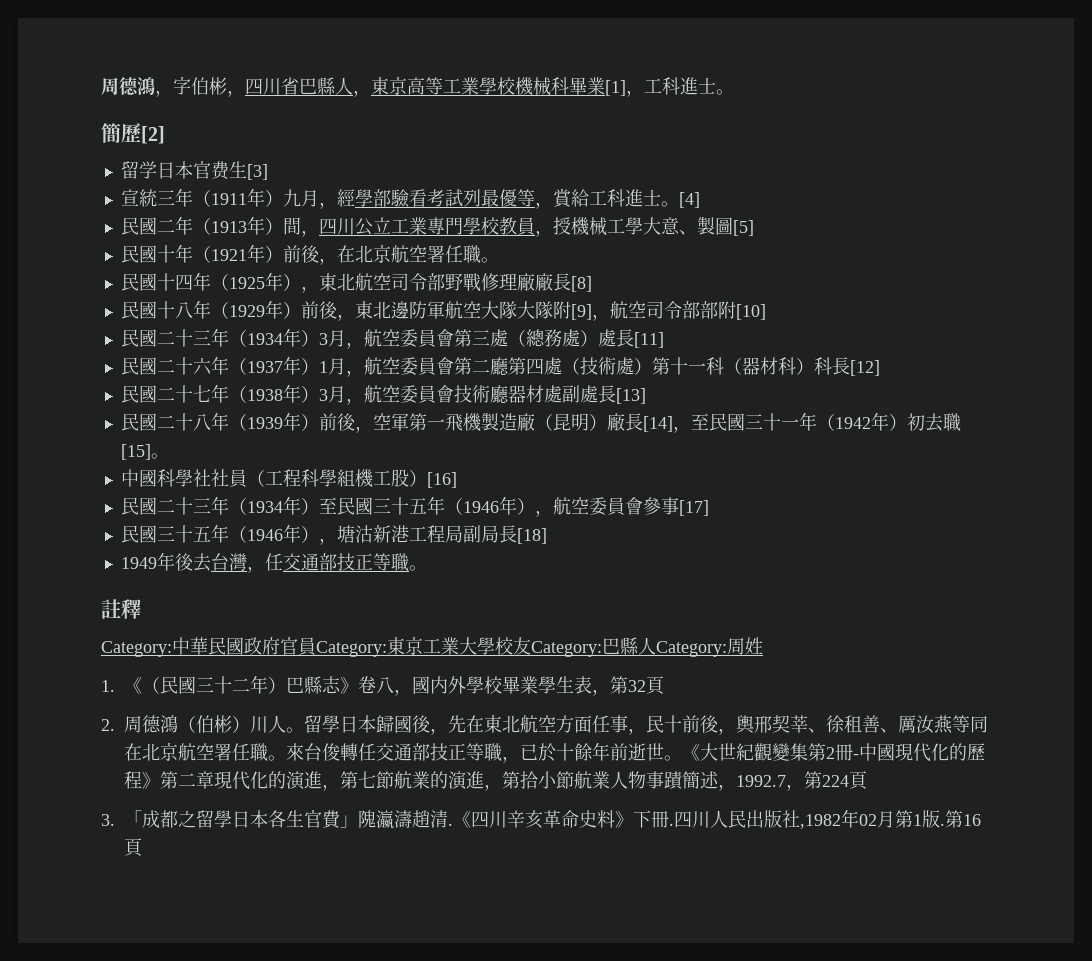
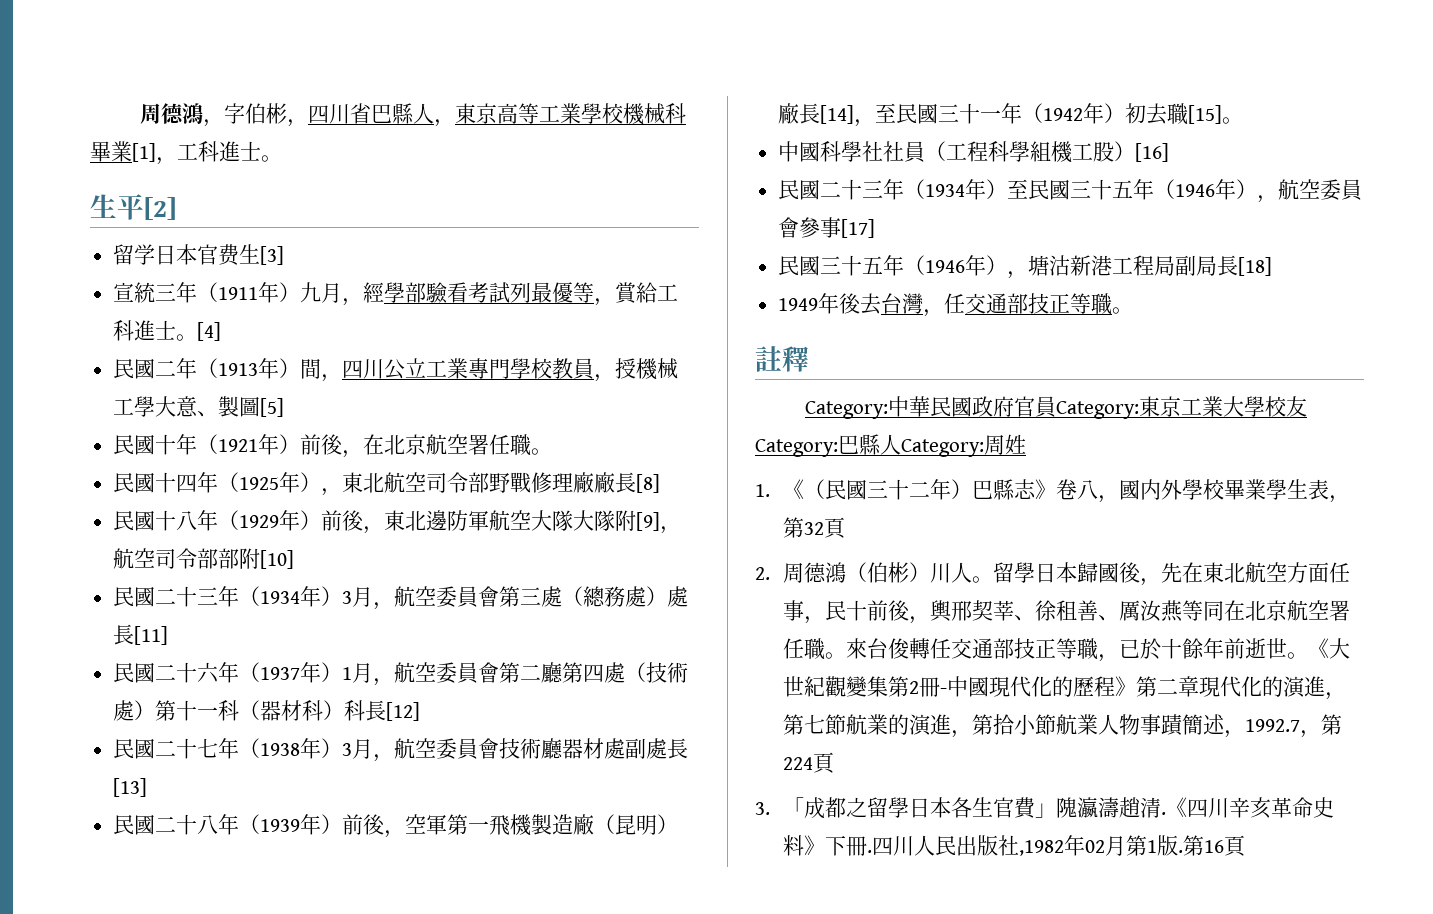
- 簡歷[2]
+ 生平[2]

